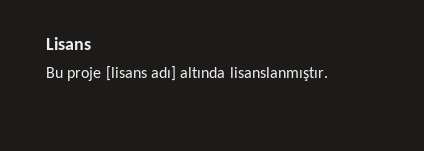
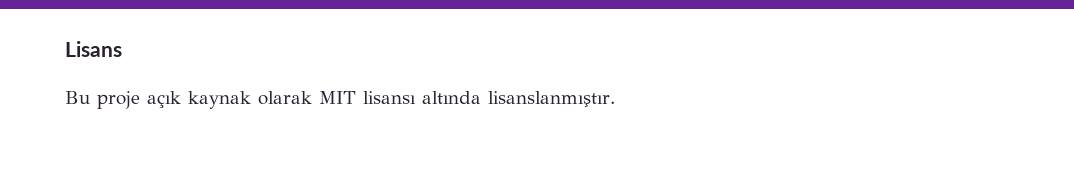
- Bu proje [lisans adı] altında lisanslanmıştır.
+ Bu proje açık kaynak olarak MIT lisansı altında lisanslanmıştır.

